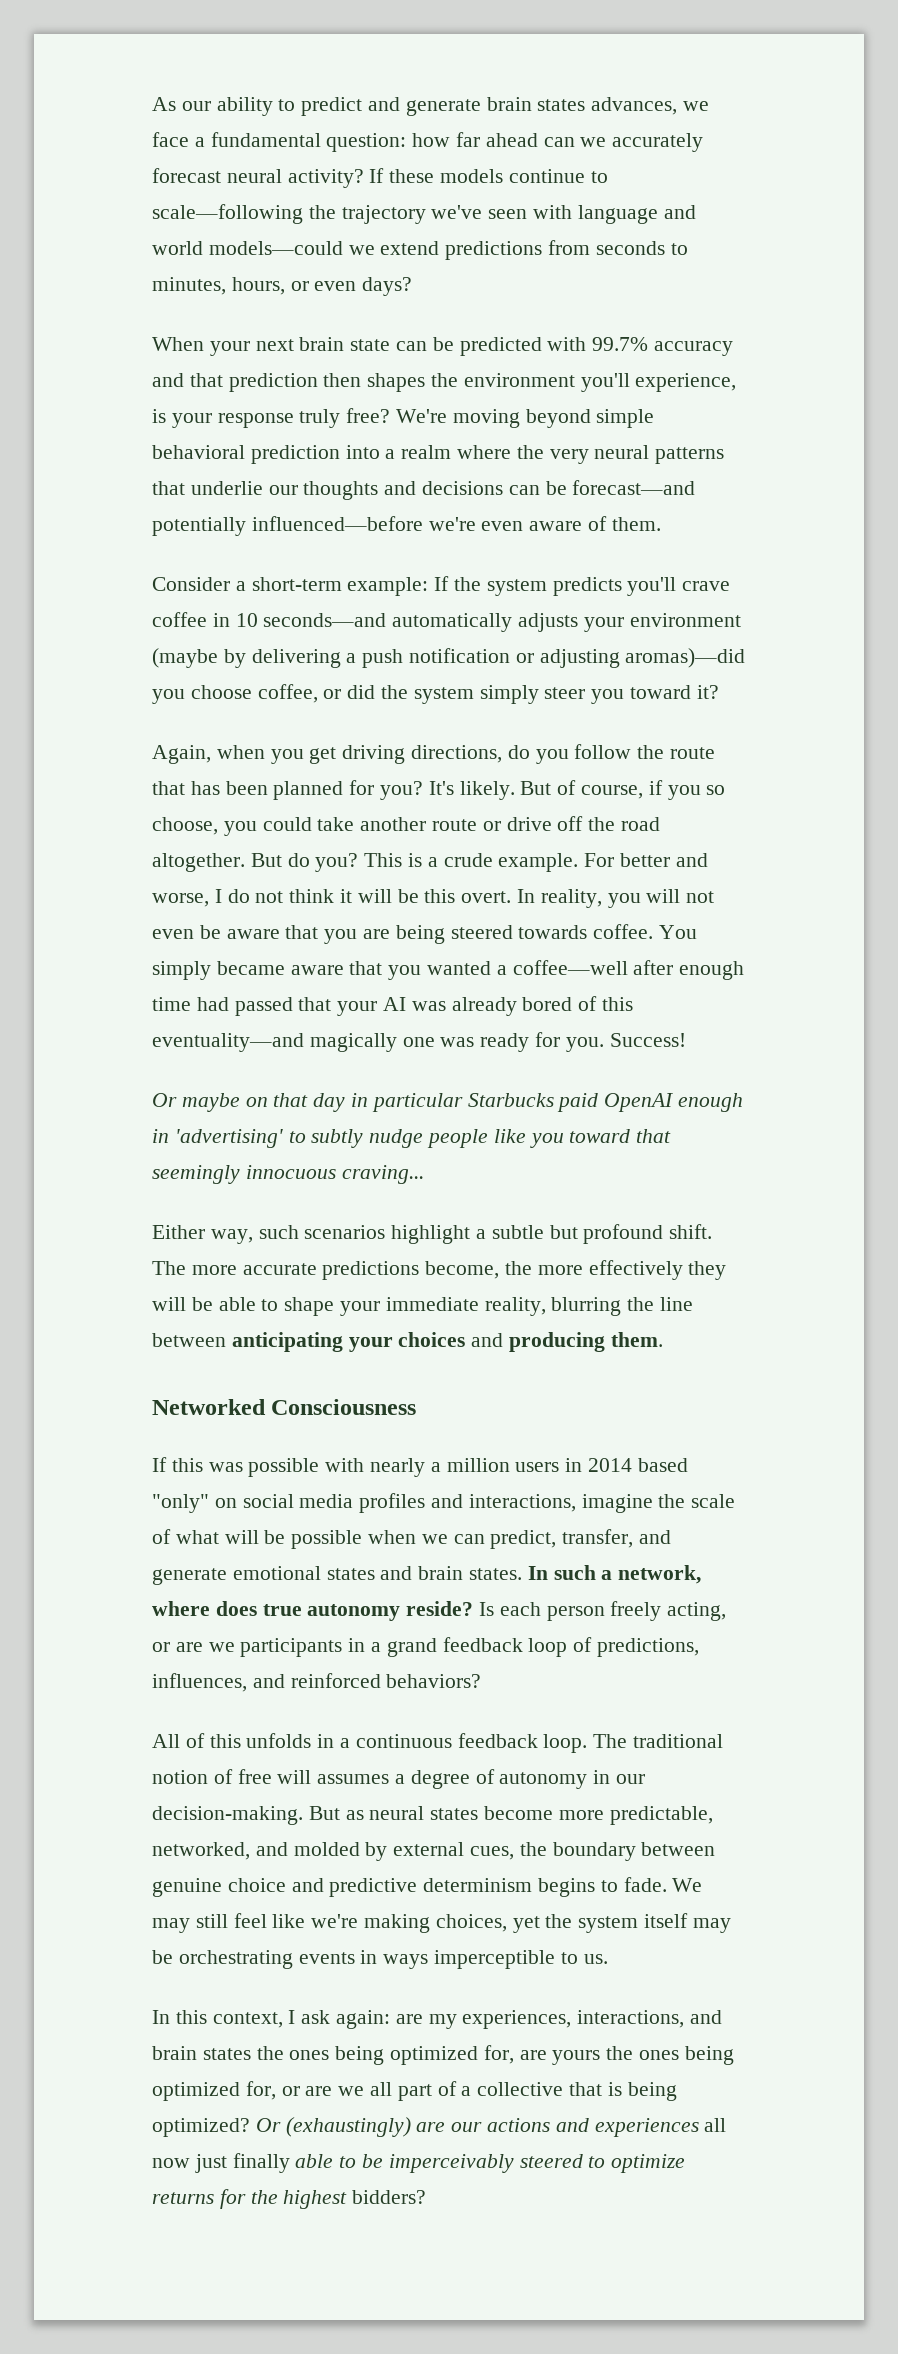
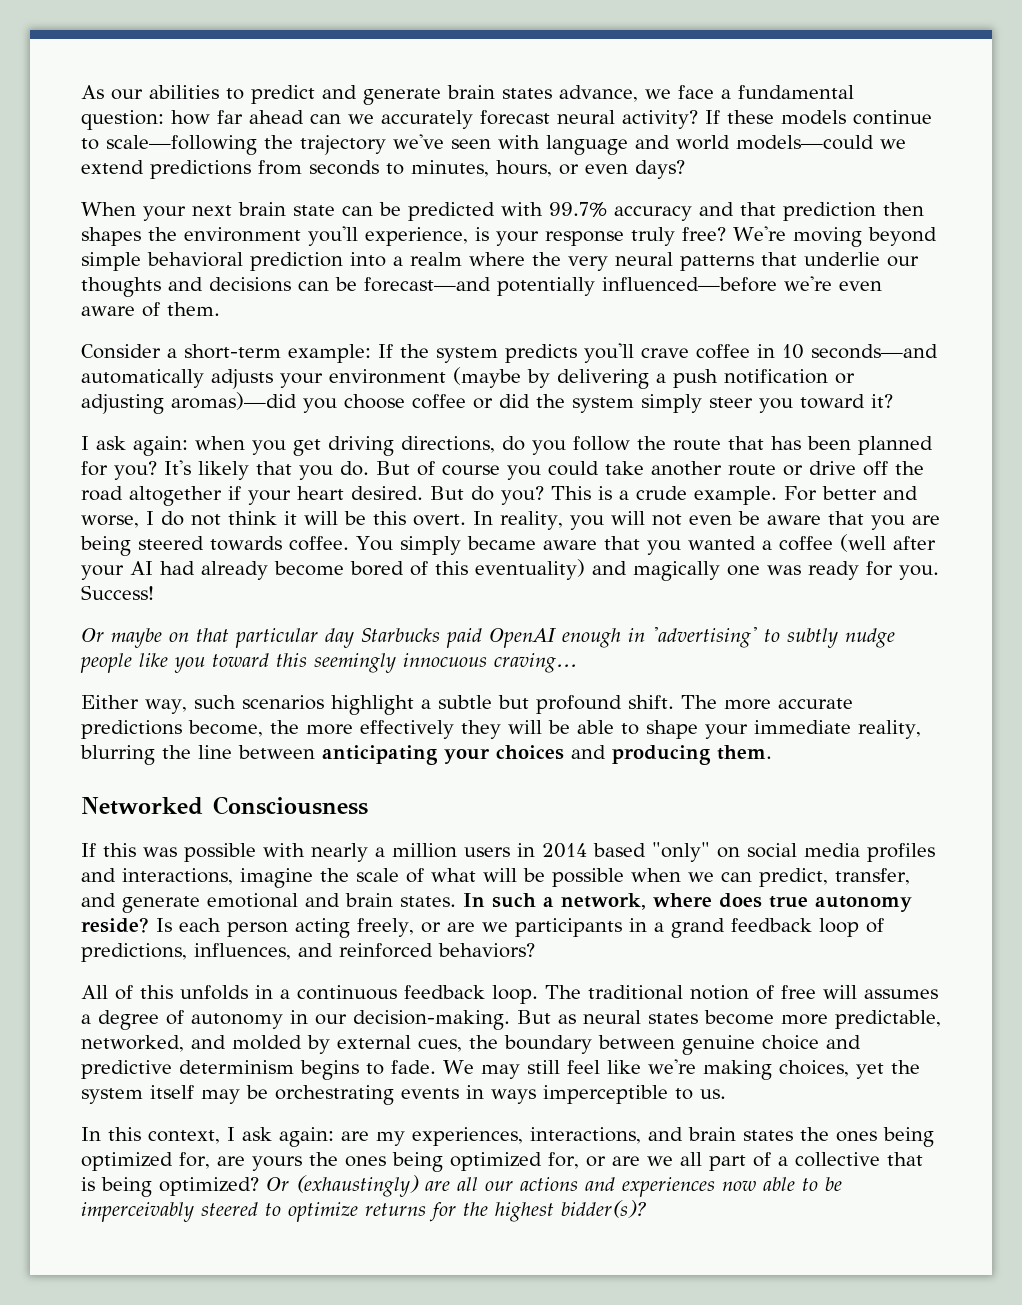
- As our ability to predict and generate brain states advances, we face a fundamental question: how far ahead can we accurately forecast neural activity?
+ As our abilities to predict and generate brain states advance, we face a fundamental question: how far ahead can we accurately forecast neural activity?
- Consider a short-term example: If the system predicts you'll crave coffee in 10 seconds—and automatically adjusts your environment (maybe by delivering a push notification or adjusting aromas)—did you choose coffee, or did the system simply steer you toward it?
+ Consider a short-term example: If the system predicts you'll crave coffee in 10 seconds—and automatically adjusts your environment (maybe by delivering a push notification or adjusting aromas)—did you choose coffee or did the system simply steer you toward it?
- Again, when you get driving directions, do you follow the route that has been planned for you?
+ I ask again: when you get driving directions, do you follow the route that has been planned for you?
- It's likely. But of course, if you so choose, you could take another route or drive off the road altogether.
+ It's likely that you do. But of course you could take another route or drive off the road altogether if your heart desired.
- You simply became aware that you wanted a coffee—well after enough time had passed that your AI was already bored of this eventuality—and magically one was ready for you.
+ You simply became aware that you wanted a coffee (well after your AI had already become bored of this eventuality) and magically one was ready for you.
- Or maybe on that day in particular Starbucks paid OpenAI enough in 'advertising' to subtly nudge people like you toward that seemingly innocuous craving...
+ Or maybe on that particular day Starbucks paid OpenAI enough in 'advertising' to subtly nudge people like you toward this seemingly innocuous craving...
- If this was possible with nearly a million users in 2014 based "only" on social media profiles and interactions, imagine the scale of what will be possible when we can predict, transfer, and generate emotional states and brain states.
+ If this was possible with nearly a million users in 2014 based "only" on social media profiles and interactions, imagine the scale of what will be possible when we can predict, transfer, and generate emotional and brain states.
- Is each person freely acting, or are we participants in a grand feedback loop of predictions, influences, and reinforced behaviors?
+ Is each person acting freely, or are we participants in a grand feedback loop of predictions, influences, and reinforced behaviors?
- Or (exhaustingly) are our actions and experiences all now just finally able to be imperceivably steered to optimize returns for the highest bidders?
+ Or (exhaustingly) are all our actions and experiences now able to be imperceivably steered to optimize returns for the highest bidder(s)?

